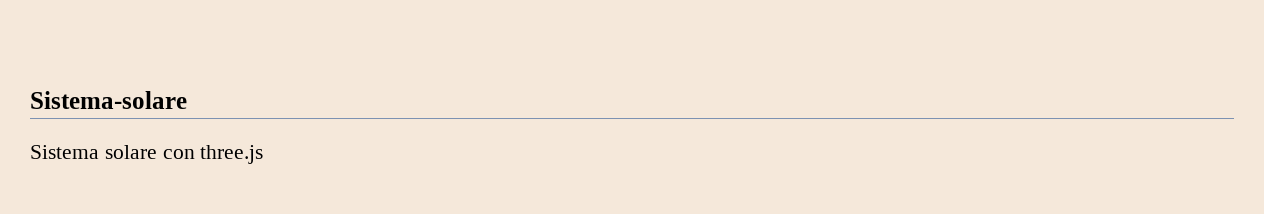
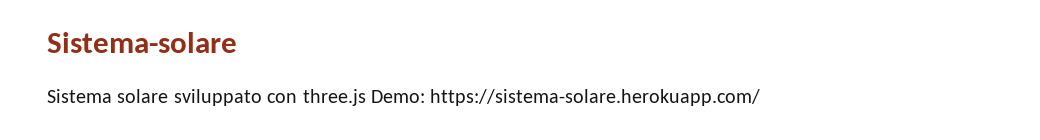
- Sistema solare con three.js
+ Sistema solare sviluppato con three.js Demo: https://sistema-solare.herokuapp.com/

